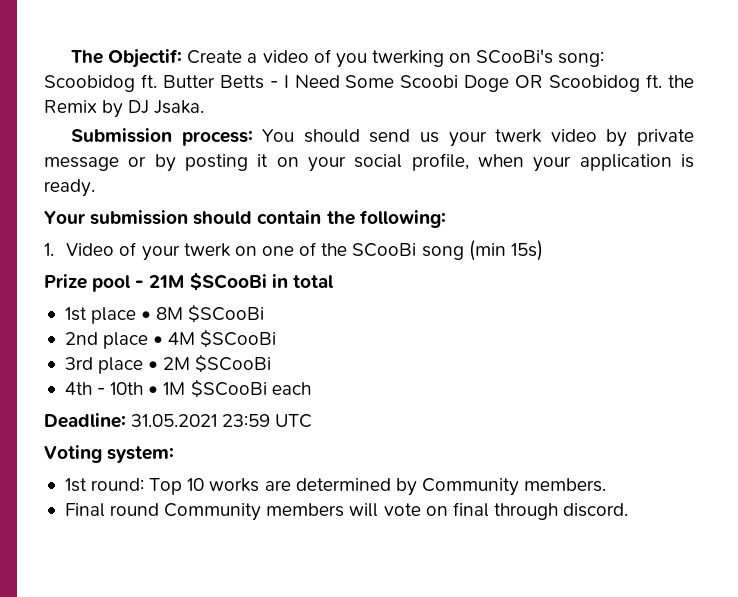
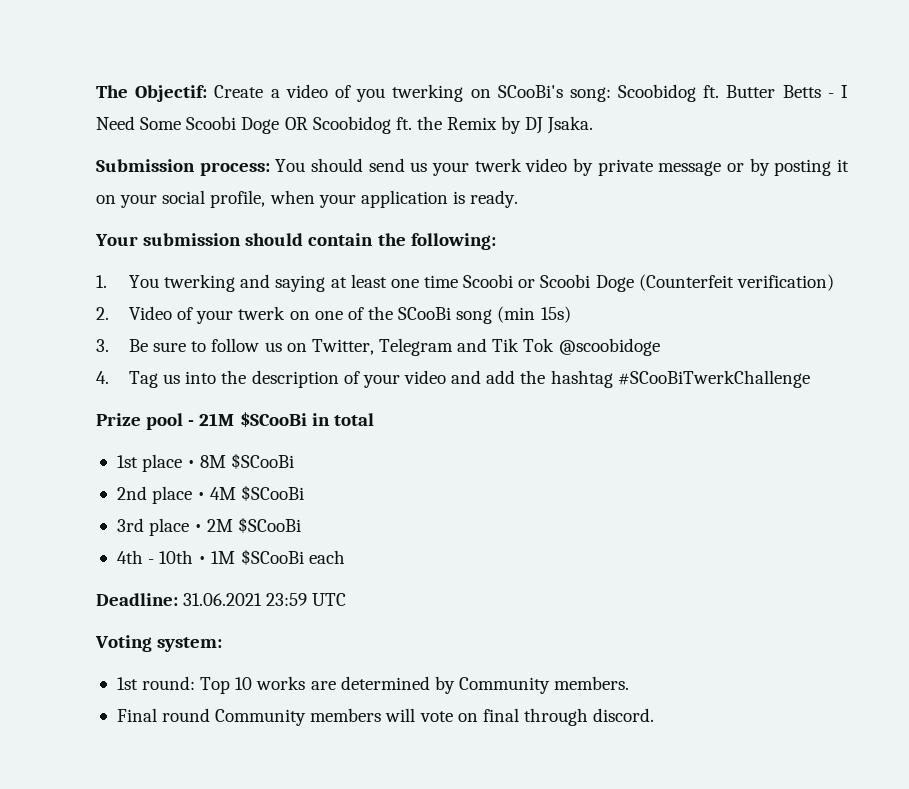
- 1. Video of your twerk on one of the SCooBi song (min 15s)
+ 1. You twerking and saying at least one time Scoobi or Scoobi Doge (Counterfeit verification)
+ 2. Video of your twerk on one of the SCooBi song (min 15s)
+ 3. Be sure to follow us on Twitter, Telegram and Tik Tok @scoobidoge
+ 4. Tag us into the description of your video and add the hashtag #SCooBiTwerkChallenge
- Deadline: 31.05.2021 23:59 UTC
+ Deadline: 31.06.2021 23:59 UTC

